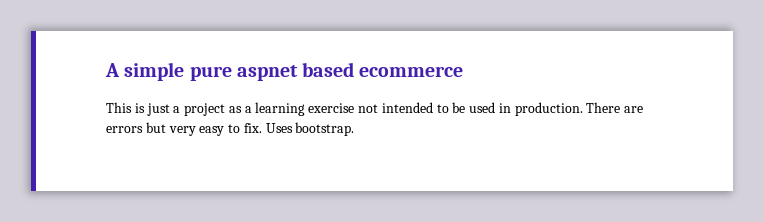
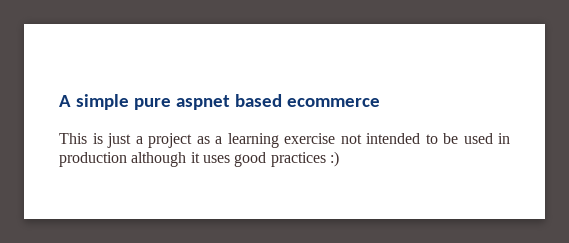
- This is just a project as a learning exercise not intended to be used in production. There are errors but very easy to fix. Uses bootstrap.
+ This is just a project as a learning exercise not intended to be used in production although it uses good practices :)

